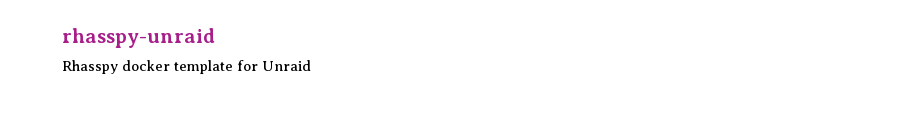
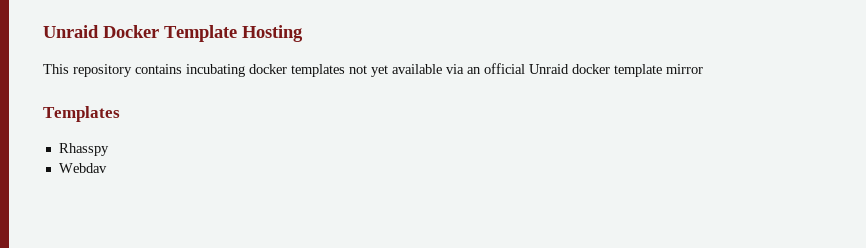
- rhasspy-unraid
- Rhasspy docker template for Unraid
+ Unraid Docker Template Hosting
+ This repository contains incubating docker templates not yet available via an official Unraid docker template mirror
+ Templates
+ Rhasspy
+ Webdav

